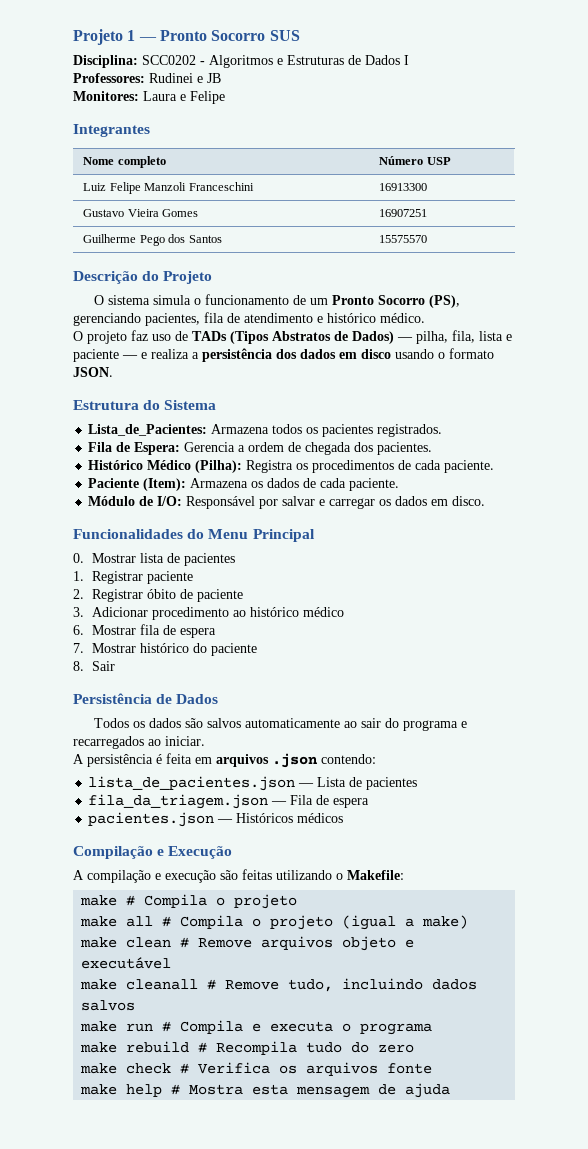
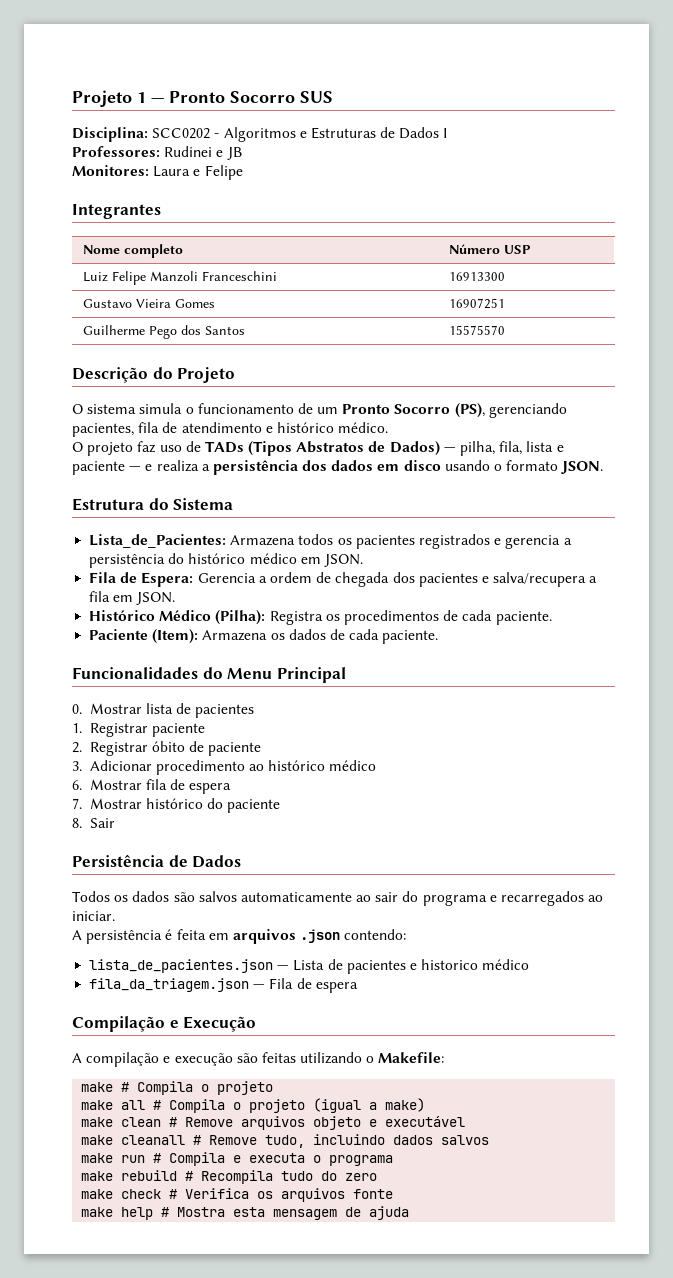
- Lista_de_Pacientes: Armazena todos os pacientes registrados.
+ Lista_de_Pacientes: Armazena todos os pacientes registrados e gerencia a persistência do histórico médico em JSON.
- Fila de Espera: Gerencia a ordem de chegada dos pacientes.
+ Fila de Espera: Gerencia a ordem de chegada dos pacientes e salva/recupera a fila em JSON.
- Módulo de I/O: Responsável por salvar e carregar os dados em disco.
- lista_de_pacientes.json — Lista de pacientes
+ lista_de_pacientes.json — Lista de pacientes e historico médico
- pacientes.json — Históricos médicos

